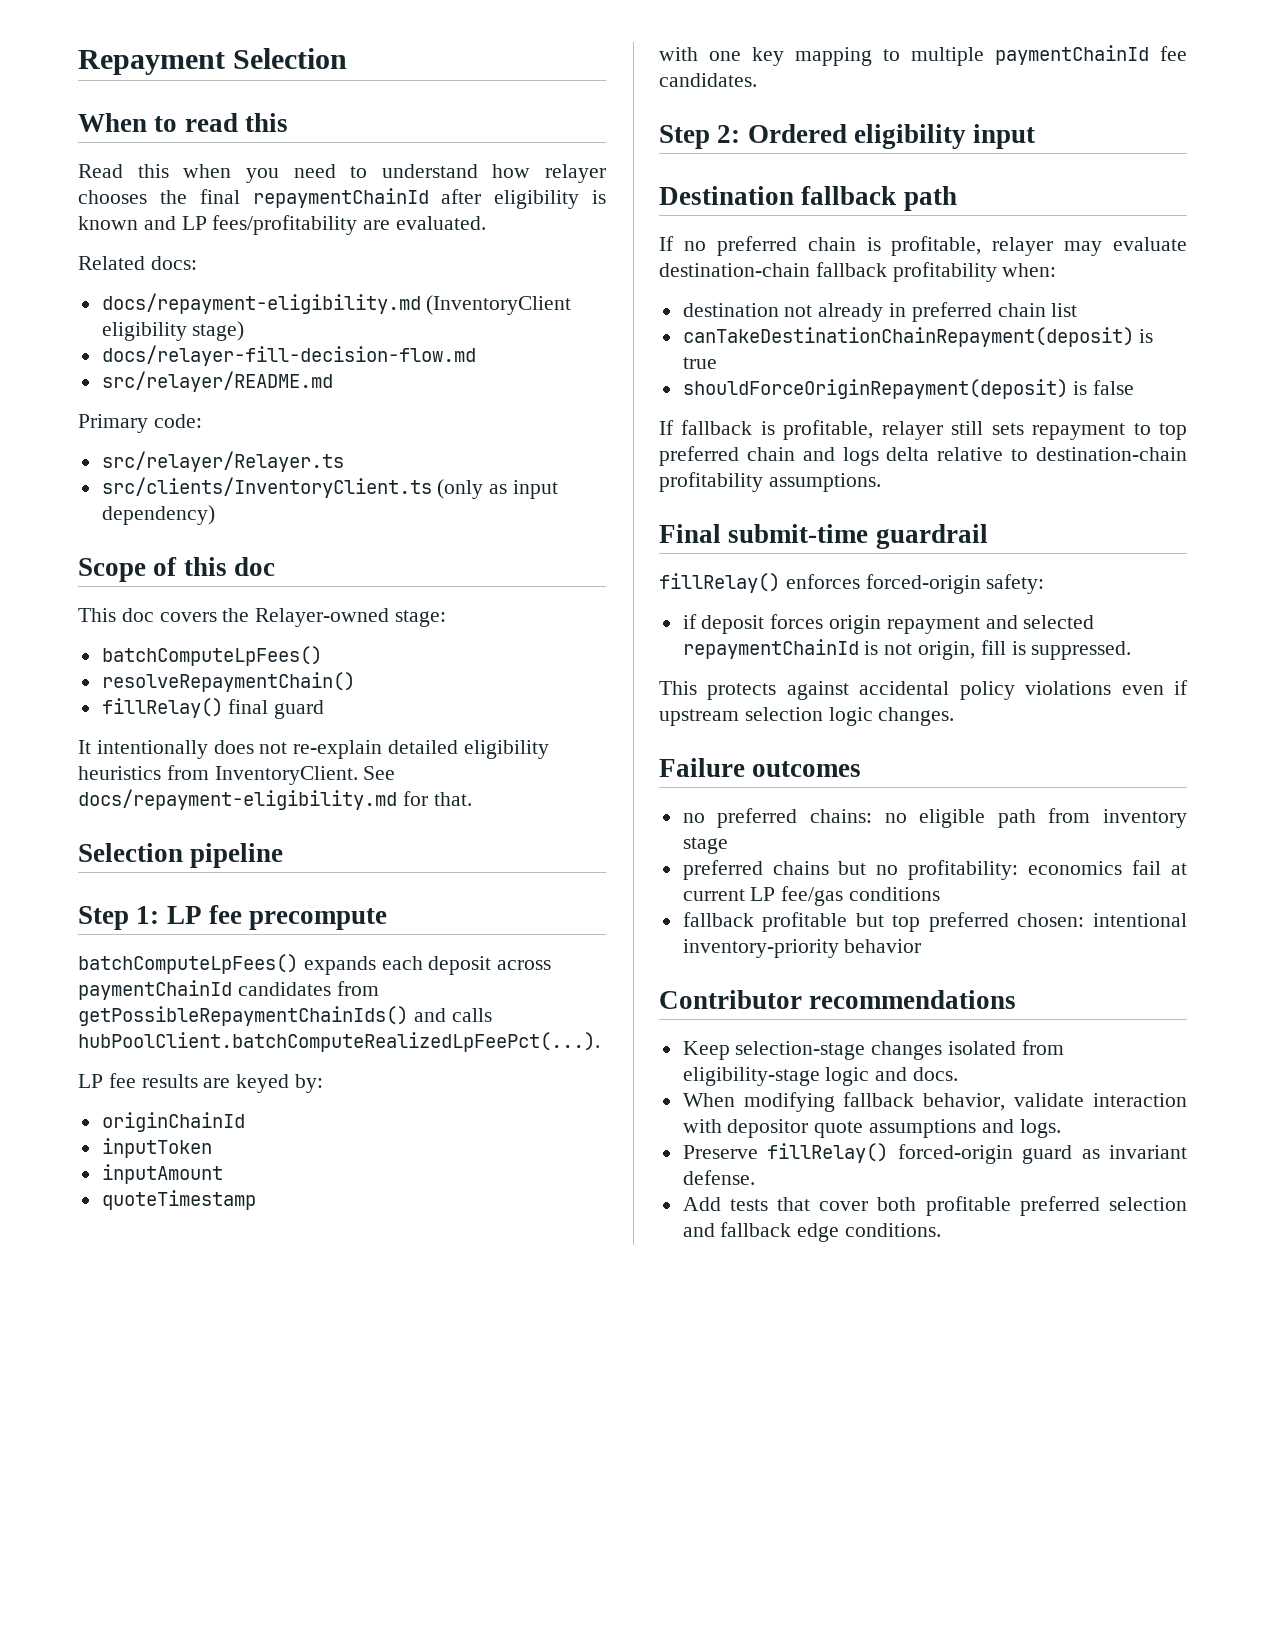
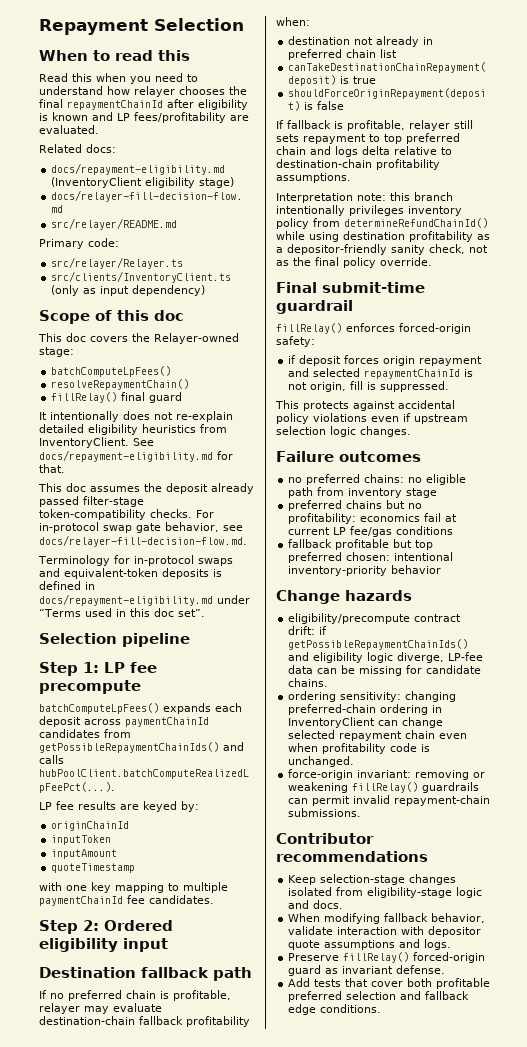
+ This doc assumes the deposit already passed filter-stage token-compatibility checks. For in-protocol swap gate behavior, see docs/relayer-fill-decision-flow.md.
+ Terminology for in-protocol swaps and equivalent-token deposits is defined in docs/repayment-eligibility.md under “Terms used in this doc set”.
+ Interpretation note: this branch intentionally privileges inventory policy from determineRefundChainId() while using destination profitability as a depositor-friendly sanity check, not as the final policy override.
+ Change hazards
+ eligibility/precompute contract drift: if getPossibleRepaymentChainIds() and eligibility logic diverge, LP-fee data can be missing for candidate chains.
+ ordering sensitivity: changing preferred-chain ordering in InventoryClient can change selected repayment chain even when profitability code is unchanged.
+ force-origin invariant: removing or weakening fillRelay() guardrails can permit invalid repayment-chain submissions.

